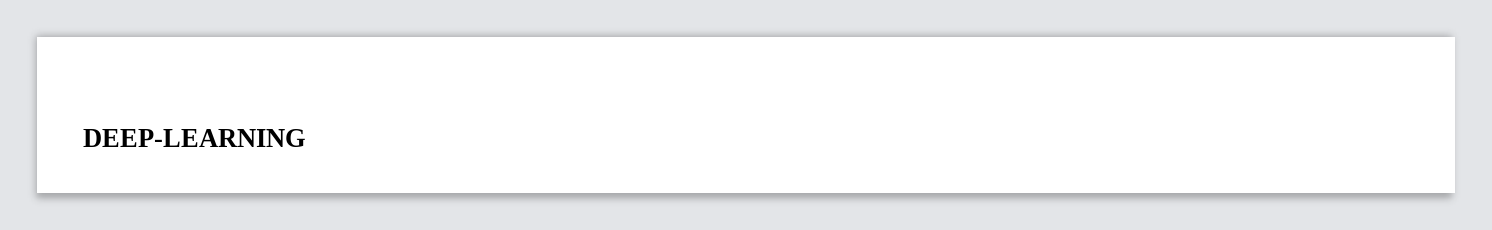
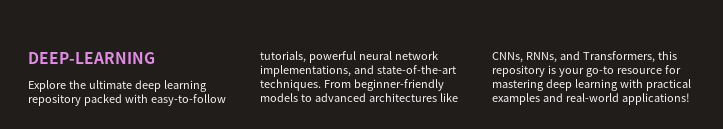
+ Explore the ultimate deep learning repository packed with easy-to-follow tutorials, powerful neural network implementations, and state-of-the-art techniques. From beginner-friendly models to advanced architectures like CNNs, RNNs, and Transformers, this repository is your go-to resource for mastering deep learning with practical examples and real-world applications!

